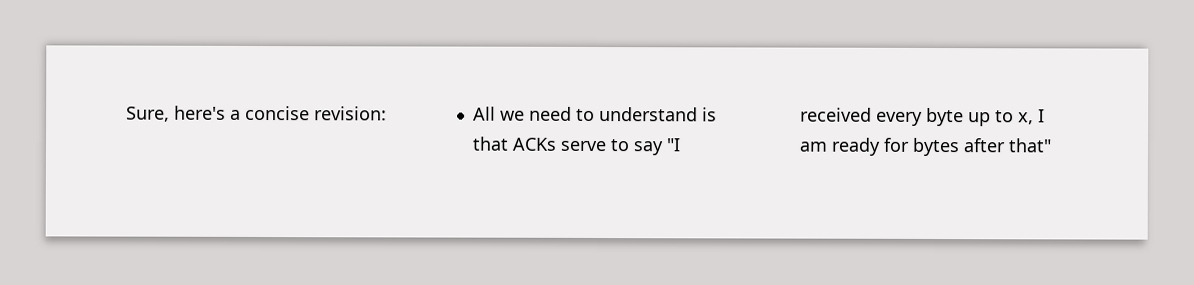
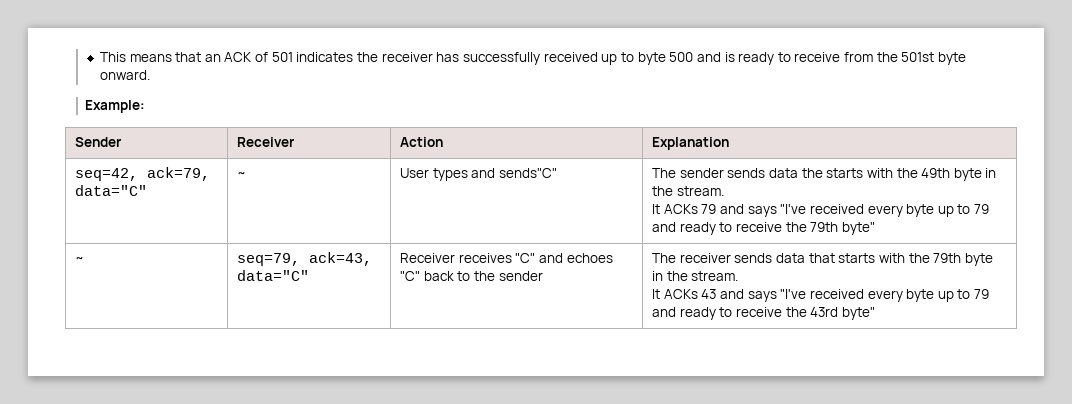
- Sure, here's a concise revision:
- All we need to understand is that ACKs serve to say "I received every byte up to x, I am ready for bytes after that"
+ This means that an ACK of 501 indicates the receiver has successfully received up to byte 500 and is ready to receive from the 501st byte onward.
+ Example:
+ Sender | Receiver | Action | Explanation
+ seq=42, ack=79, data="C" | ~ | User types and sends"C" | The sender sends data the starts with the 49th byte in the stream.
+ It ACKs 79 and says "I've received every byte up to 79 and ready to receive the 79th byte"
+ ~ | seq=79, ack=43, data="C" | Receiver receives "C" and echoes "C" back to the sender | The receiver sends data that starts with the 79th byte in the stream.
+ It ACKs 43 and says "I've received every byte up to 79 and ready to receive the 43rd byte"

